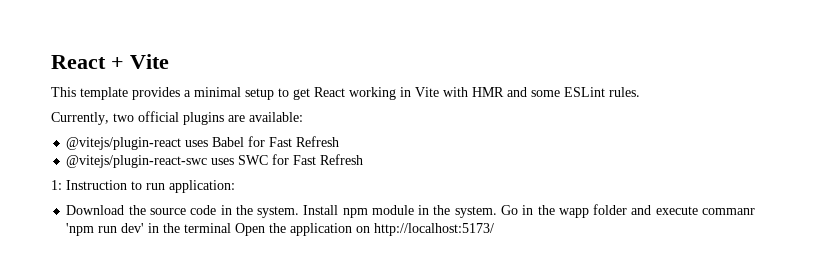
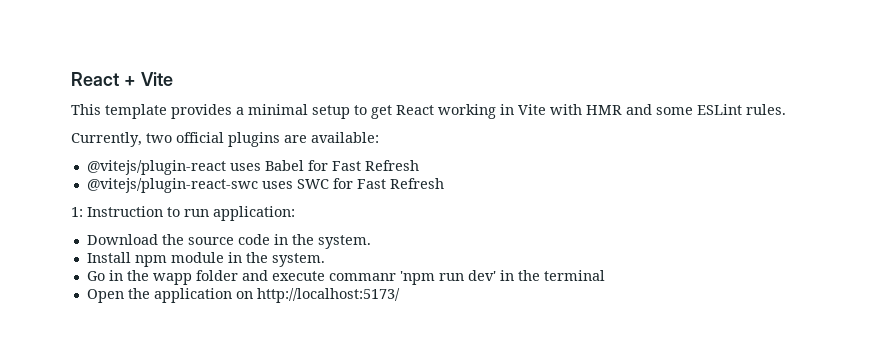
- Download the source code in the system. Install npm module in the system. Go in the wapp folder and execute commanr 'npm run dev' in the terminal Open the application on http://localhost:5173/
+ Download the source code in the system.
+ Install npm module in the system.
+ Go in the wapp folder and execute commanr 'npm run dev' in the terminal
+ Open the application on http://localhost:5173/

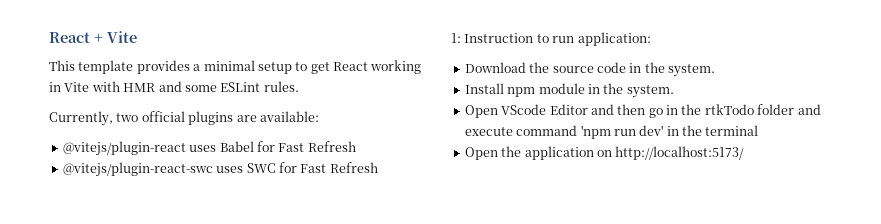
- Go in the wapp folder and execute commanr 'npm run dev' in the terminal
+ Open VScode Editor and then go in the rtkTodo folder and execute command 'npm run dev' in the terminal

